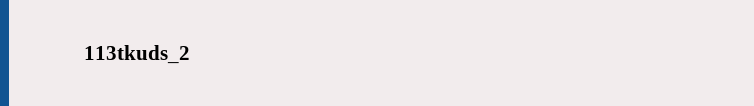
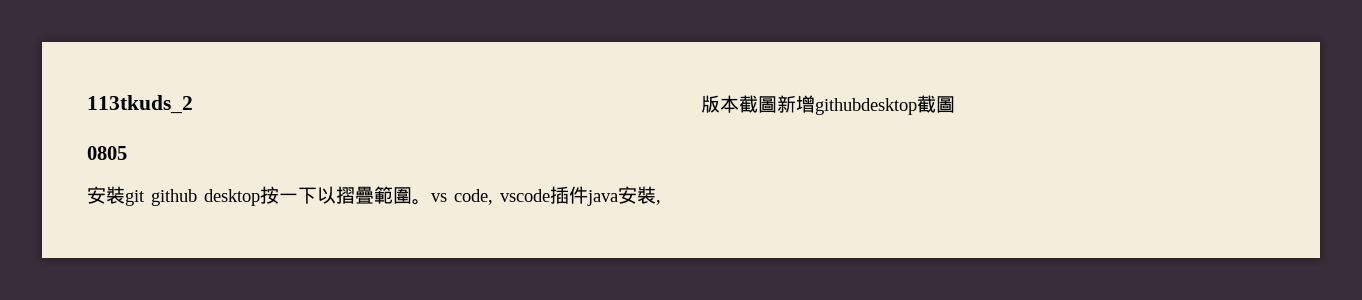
+ 0805
+ 安裝git github desktop按一下以摺疊範圍。vs code, vscode插件java安裝,版本截圖新增githubdesktop截圖

